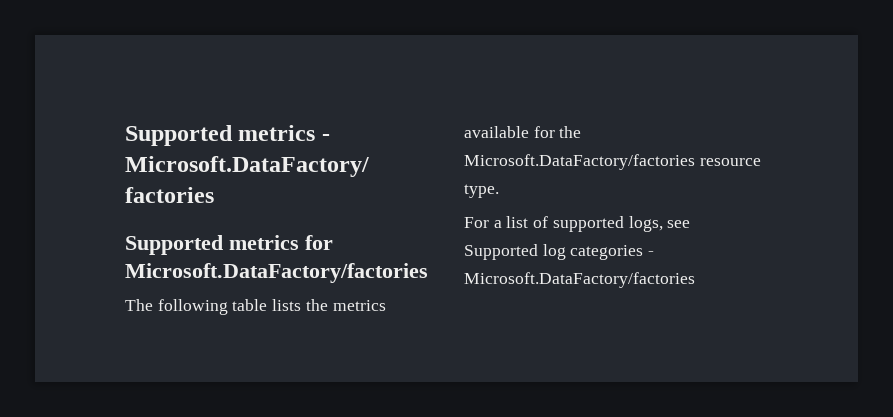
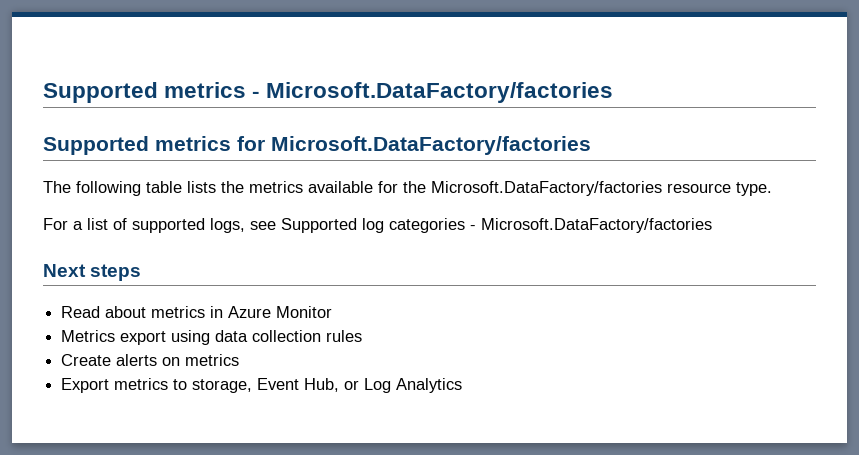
+ Next steps
+ Read about metrics in Azure Monitor
+ Metrics export using data collection rules
+ Create alerts on metrics
+ Export metrics to storage, Event Hub, or Log Analytics

